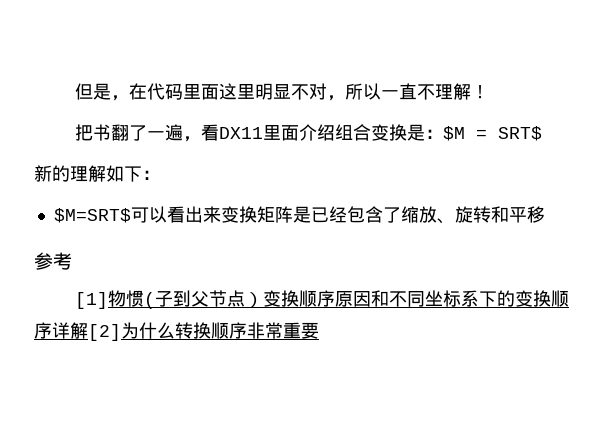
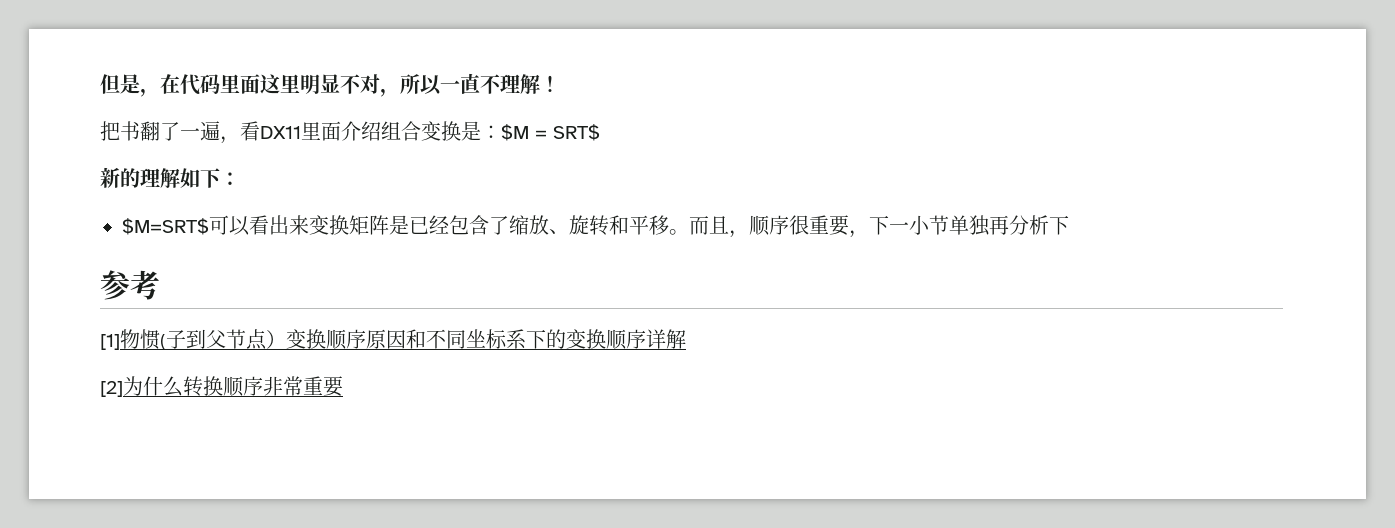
- $M=SRT$可以看出来变换矩阵是已经包含了缩放、旋转和平移
+ $M=SRT$可以看出来变换矩阵是已经包含了缩放、旋转和平移。而且，顺序很重要，下一小节单独再分析下
- [1]物惯(子到父节点）变换顺序原因和不同坐标系下的变换顺序详解[2]为什么转换顺序非常重要
+ [1]物惯(子到父节点）变换顺序原因和不同坐标系下的变换顺序详解
+ [2]为什么转换顺序非常重要

